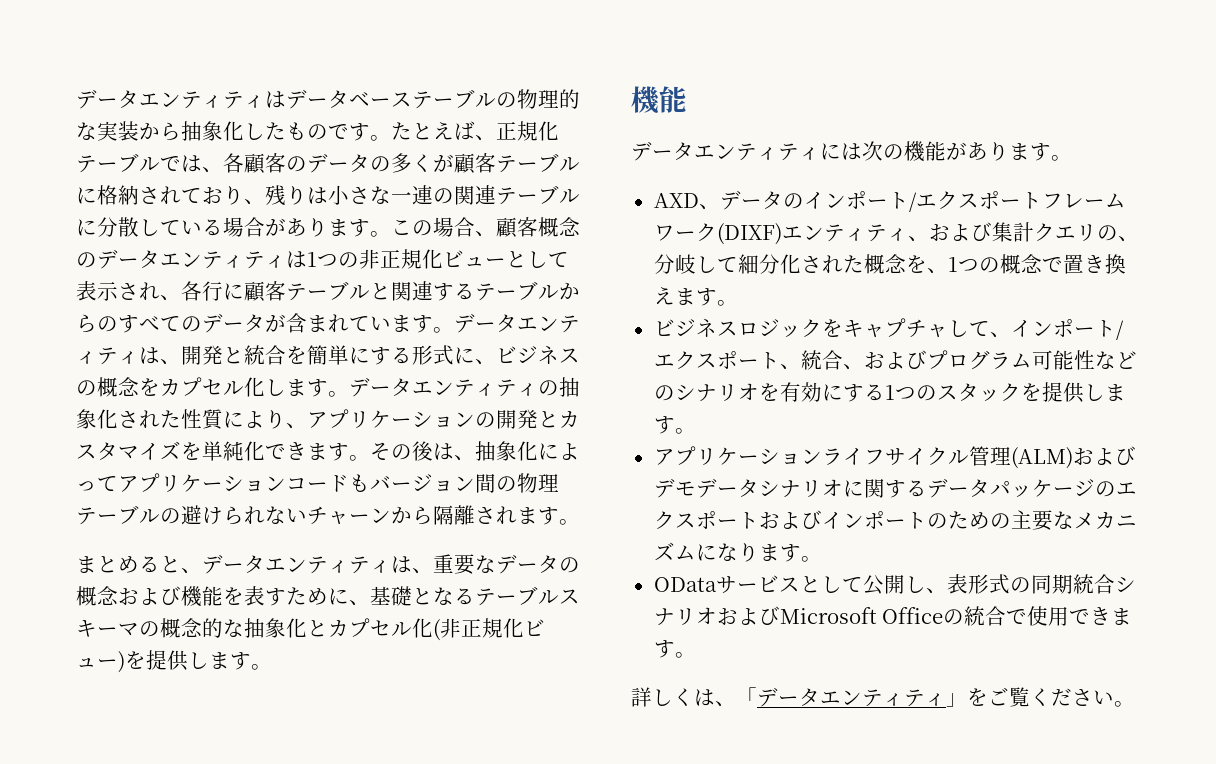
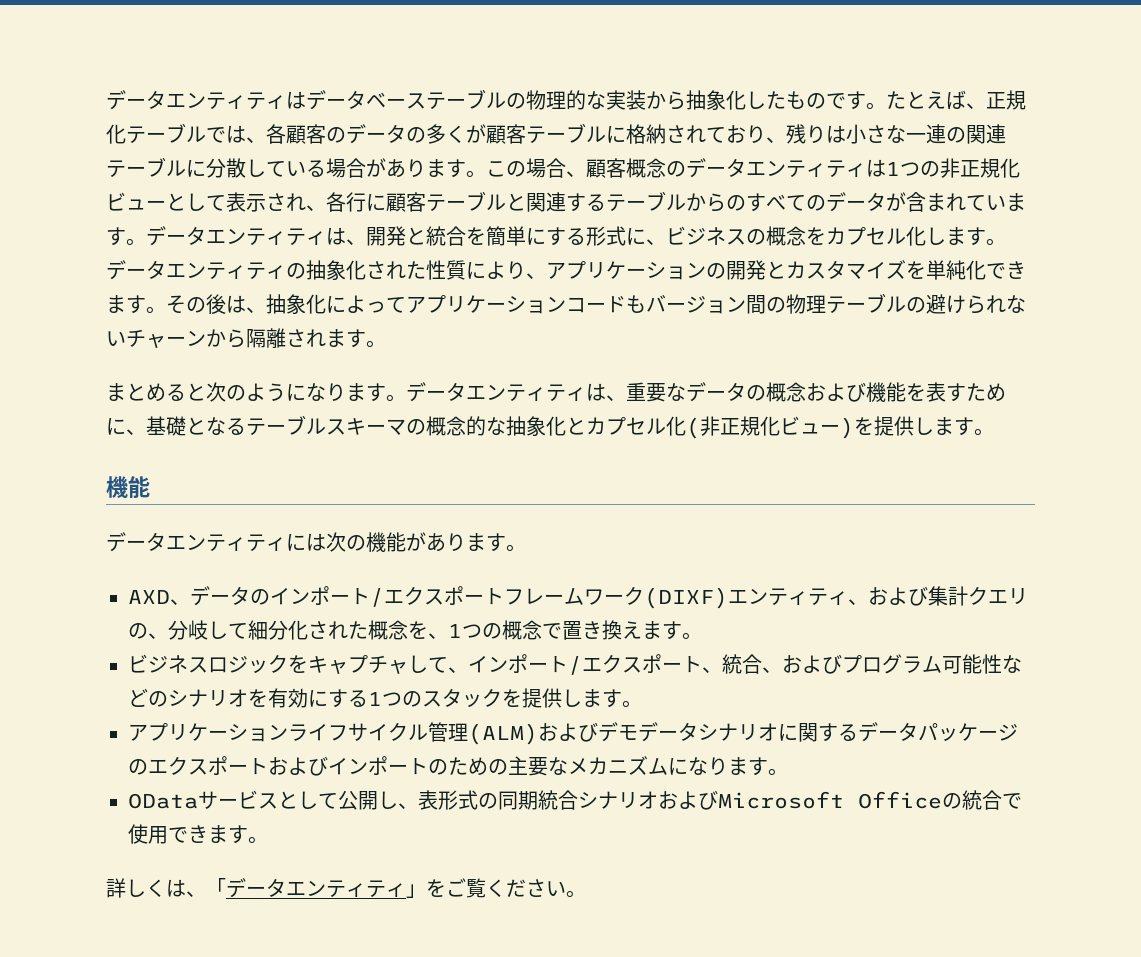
- まとめると、データエンティティは、重要なデータの概念および機能を表すために、基礎となるテーブルスキーマの概念的な抽象化とカプセル化(非正規化ビュー)を提供します。
+ まとめると次のようになります。データエンティティは、重要なデータの概念および機能を表すために、基礎となるテーブルスキーマの概念的な抽象化とカプセル化(非正規化ビュー)を提供します。

